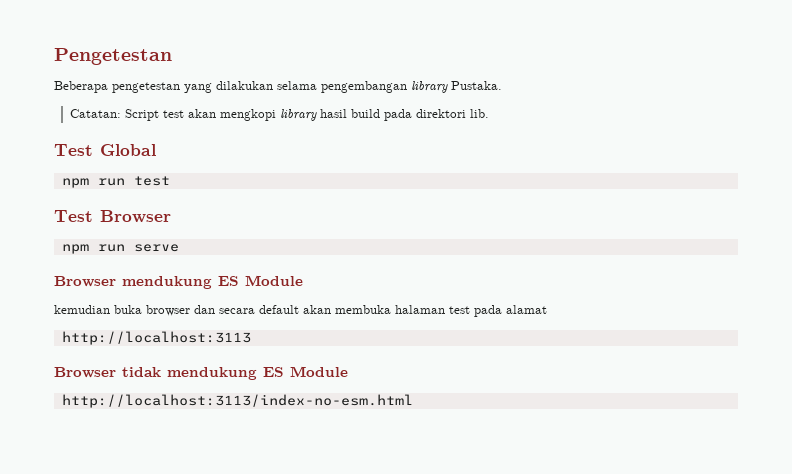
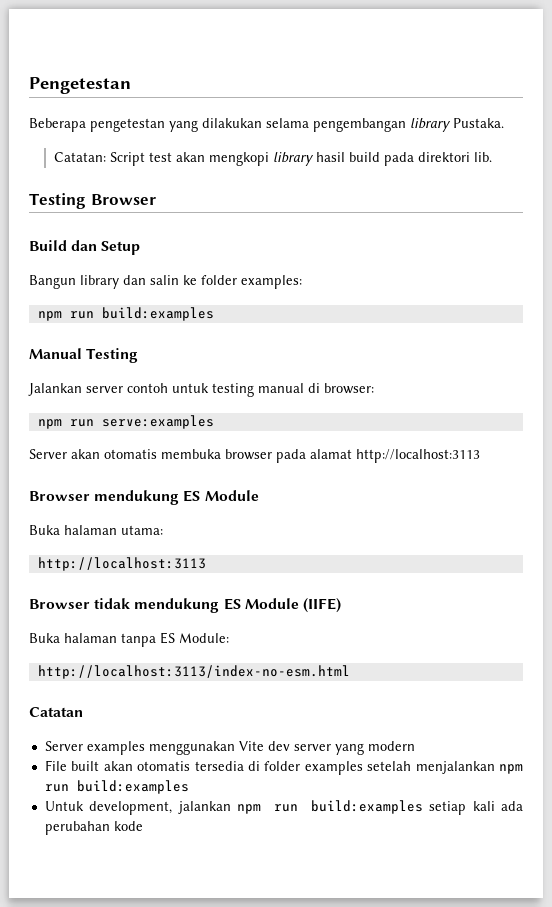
- Test Global
- npm run test
- Test Browser
- npm run serve
+ Testing Browser
+ Build dan Setup
+ Bangun library dan salin ke folder examples:
+ npm run build:examples
+ Manual Testing
+ Jalankan server contoh untuk testing manual di browser:
+ npm run serve:examples
+ Server akan otomatis membuka browser pada alamat http://localhost:3113
  Browser mendukung ES Module
- kemudian buka browser dan secara default akan membuka halaman test pada alamat
+ Buka halaman utama:
- Browser tidak mendukung ES Module
+ Browser tidak mendukung ES Module (IIFE)
+ Buka halaman tanpa ES Module:
  http://localhost:3113/index-no-esm.html
+ Catatan
+ Server examples menggunakan Vite dev server yang modern
+ File built akan otomatis tersedia di folder examples setelah menjalankan npm run build:examples
+ Untuk development, jalankan npm run build:examples setiap kali ada perubahan kode

